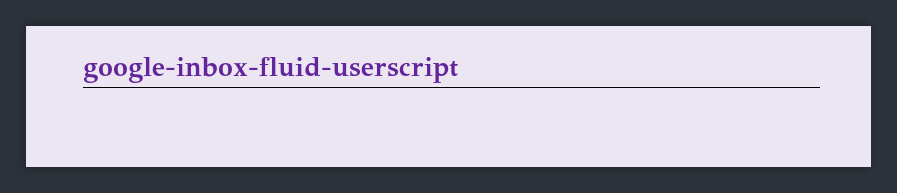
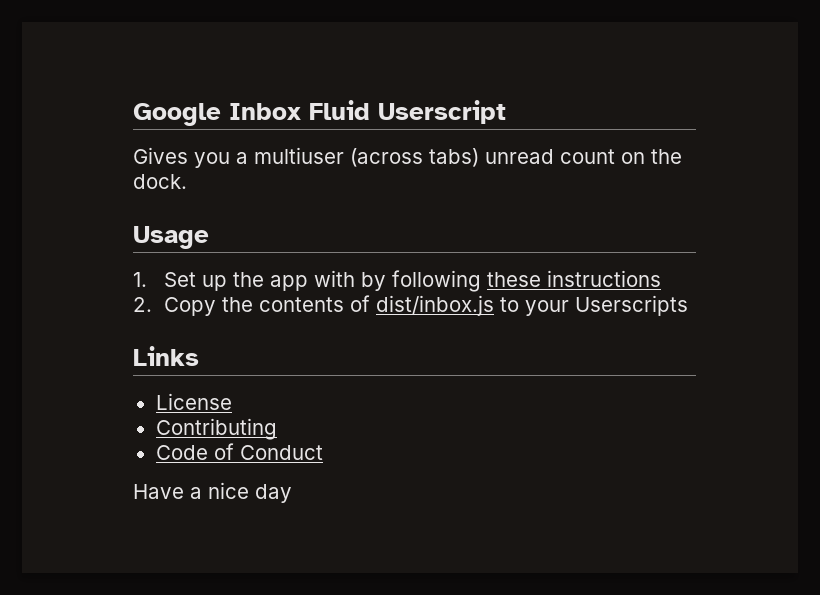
- google-inbox-fluid-userscript
+ Google Inbox Fluid Userscript
+ Gives you a multiuser (across tabs) unread count on the dock.
+ Usage
+ 1. Set up the app with by following these instructions
+ 2. Copy the contents of dist/inbox.js to your Userscripts
+ Links
+ License
+ Contributing
+ Code of Conduct
+ Have a nice day

